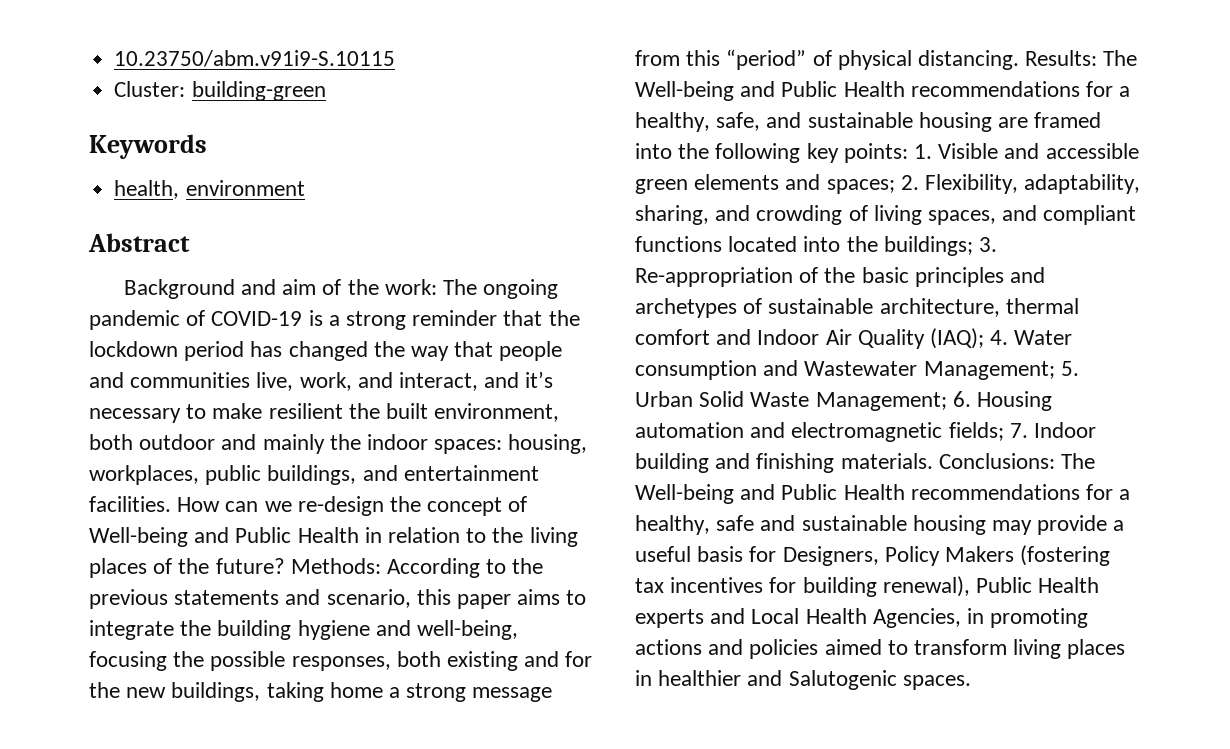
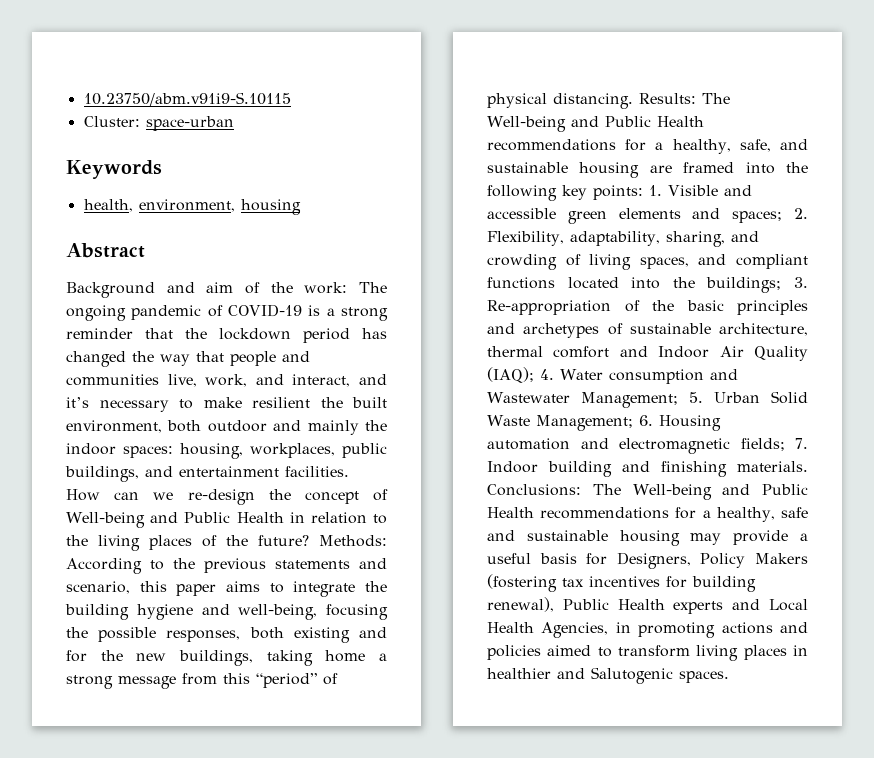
- Cluster: building-green
+ Cluster: space-urban
- health, environment
+ health, environment, housing

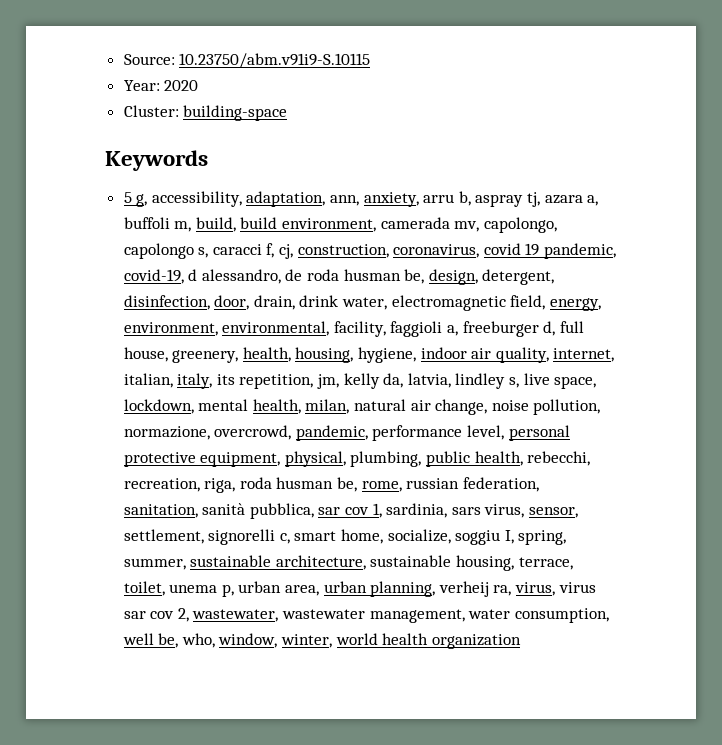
- 10.23750/abm.v91i9-S.10115
+ Source: 10.23750/abm.v91i9-S.10115
+ Year: 2020
- Cluster: space-urban
+ Cluster: building-space
- health, environment, housing
- Abstract
- Background and aim of the work: The ongoing pandemic of COVID-19 is a strong reminder that the lockdown period has changed the way that people and communities live, work, and interact, and it’s necessary to make resilient the built environment, both outdoor and mainly the indoor spaces: housing, workplaces, public buildings, and entertainment facilities. How can we re-design the concept of Well-being and Public Health in relation to the living places of the future? Methods: According to the previous statements and scenario, this paper aims to integrate the building hygiene and well-being, focusing the possible responses, both existing and for the new buildings, taking home a strong message from this “period” of physical distancing. Results: The Well-being and Public Health recommendations for a healthy, safe, and sustainable housing are framed into the following key points: 1. Visible and accessible green elements and spaces; 2. Flexibility, adaptability, sharing, and crowding of living spaces, and compliant functions located into the buildings; 3. Re-appropriation of the basic principles and archetypes of sustainable architecture, thermal comfort and Indoor Air Quality (IAQ); 4. Water consumption and Wastewater Management; 5. Urban Solid Waste Management; 6. Housing automation and electromagnetic fields; 7. Indoor building and finishing materials. Conclusions: The Well-being and Public Health recommendations for a healthy, safe and sustainable housing may provide a useful basis for Designers, Policy Makers (fostering tax incentives for building renewal), Public Health experts and Local Health Agencies, in promoting actions and policies aimed to transform living places in healthier and Salutogenic spaces.
+ 5 g, accessibility, adaptation, ann, anxiety, arru b, aspray tj, azara a, buffoli m, build, build environment, camerada mv, capolongo, capolongo s, caracci f, cj, construction, coronavirus, covid 19 pandemic, covid-19, d alessandro, de roda husman be, design, detergent, disinfection, door, drain, drink water, electromagnetic field, energy, environment, environmental, facility, faggioli a, freeburger d, full house, greenery, health, housing, hygiene, indoor air quality, internet, italian, italy, its repetition, jm, kelly da, latvia, lindley s, live space, lockdown, mental health, milan, natural air change, noise pollution, normazione, overcrowd, pandemic, performance level, personal protective equipment, physical, plumbing, public health, rebecchi, recreation, riga, roda husman be, rome, russian federation, sanitation, sanità pubblica, sar cov 1, sardinia, sars virus, sensor, settlement, signorelli c, smart home, socialize, soggiu I, spring, summer, sustainable architecture, sustainable housing, terrace, toilet, unema p, urban area, urban planning, verheij ra, virus, virus sar cov 2, wastewater, wastewater management, water consumption, well be, who, window, winter, world health organization

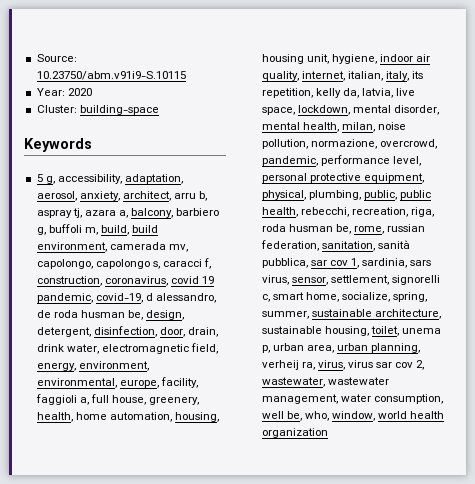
- 5 g, accessibility, adaptation, ann, anxiety, arru b, aspray tj, azara a, buffoli m, build, build environment, camerada mv, capolongo, capolongo s, caracci f, cj, construction, coronavirus, covid 19 pandemic, covid-19, d alessandro, de roda husman be, design, detergent, disinfection, door, drain, drink water, electromagnetic field, energy, environment, environmental, facility, faggioli a, freeburger d, full house, greenery, health, housing, hygiene, indoor air quality, internet, italian, italy, its repetition, jm, kelly da, latvia, lindley s, live space, lockdown, mental health, milan, natural air change, noise pollution, normazione, overcrowd, pandemic, performance level, personal protective equipment, physical, plumbing, public health, rebecchi, recreation, riga, roda husman be, rome, russian federation, sanitation, sanità pubblica, sar cov 1, sardinia, sars virus, sensor, settlement, signorelli c, smart home, socialize, soggiu I, spring, summer, sustainable architecture, sustainable housing, terrace, toilet, unema p, urban area, urban planning, verheij ra, virus, virus sar cov 2, wastewater, wastewater management, water consumption, well be, who, window, winter, world health organization
+ 5 g, accessibility, adaptation, aerosol, anxiety, architect, arru b, aspray tj, azara a, balcony, barbiero g, buffoli m, build, build environment, camerada mv, capolongo, capolongo s, caracci f, construction, coronavirus, covid 19 pandemic, covid-19, d alessandro, de roda husman be, design, detergent, disinfection, door, drain, drink water, electromagnetic field, energy, environment, environmental, europe, facility, faggioli a, full house, greenery, health, home automation, housing, housing unit, hygiene, indoor air quality, internet, italian, italy, its repetition, kelly da, latvia, live space, lockdown, mental disorder, mental health, milan, noise pollution, normazione, overcrowd, pandemic, performance level, personal protective equipment, physical, plumbing, public, public health, rebecchi, recreation, riga, roda husman be, rome, russian federation, sanitation, sanità pubblica, sar cov 1, sardinia, sars virus, sensor, settlement, signorelli c, smart home, socialize, spring, summer, sustainable architecture, sustainable housing, toilet, unema p, urban area, urban planning, verheij ra, virus, virus sar cov 2, wastewater, wastewater management, water consumption, well be, who, window, world health organization

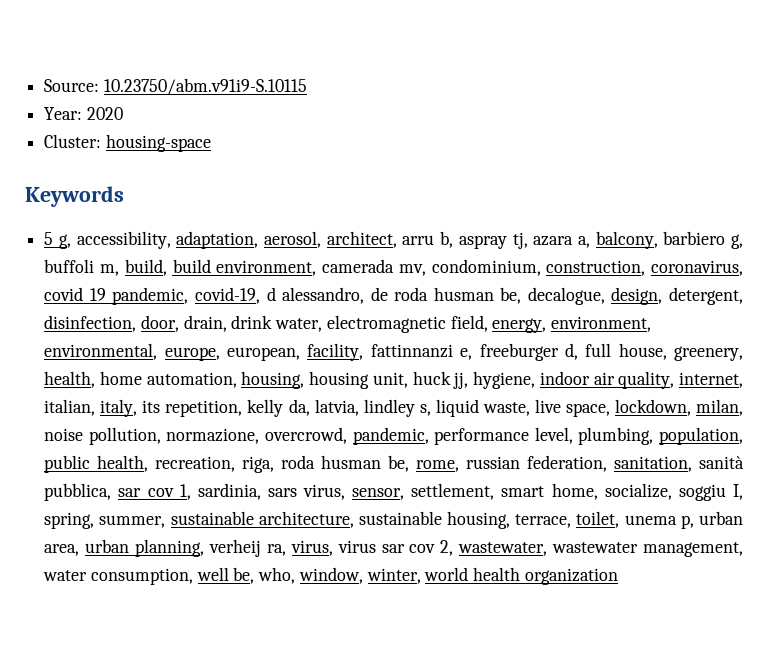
- Cluster: building-space
+ Cluster: housing-space
- 5 g, accessibility, adaptation, aerosol, anxiety, architect, arru b, aspray tj, azara a, balcony, barbiero g, buffoli m, build, build environment, camerada mv, capolongo, capolongo s, caracci f, construction, coronavirus, covid 19 pandemic, covid-19, d alessandro, de roda husman be, design, detergent, disinfection, door, drain, drink water, electromagnetic field, energy, environment, environmental, europe, facility, faggioli a, full house, greenery, health, home automation, housing, housing unit, hygiene, indoor air quality, internet, italian, italy, its repetition, kelly da, latvia, live space, lockdown, mental disorder, mental health, milan, noise pollution, normazione, overcrowd, pandemic, performance level, personal protective equipment, physical, plumbing, public, public health, rebecchi, recreation, riga, roda husman be, rome, russian federation, sanitation, sanità pubblica, sar cov 1, sardinia, sars virus, sensor, settlement, signorelli c, smart home, socialize, spring, summer, sustainable architecture, sustainable housing, toilet, unema p, urban area, urban planning, verheij ra, virus, virus sar cov 2, wastewater, wastewater management, water consumption, well be, who, window, world health organization
+ 5 g, accessibility, adaptation, aerosol, architect, arru b, aspray tj, azara a, balcony, barbiero g, buffoli m, build, build environment, camerada mv, condominium, construction, coronavirus, covid 19 pandemic, covid-19, d alessandro, de roda husman be, decalogue, design, detergent, disinfection, door, drain, drink water, electromagnetic field, energy, environment, environmental, europe, european, facility, fattinnanzi e, freeburger d, full house, greenery, health, home automation, housing, housing unit, huck jj, hygiene, indoor air quality, internet, italian, italy, its repetition, kelly da, latvia, lindley s, liquid waste, live space, lockdown, milan, noise pollution, normazione, overcrowd, pandemic, performance level, plumbing, population, public health, recreation, riga, roda husman be, rome, russian federation, sanitation, sanità pubblica, sar cov 1, sardinia, sars virus, sensor, settlement, smart home, socialize, soggiu I, spring, summer, sustainable architecture, sustainable housing, terrace, toilet, unema p, urban area, urban planning, verheij ra, virus, virus sar cov 2, wastewater, wastewater management, water consumption, well be, who, window, winter, world health organization

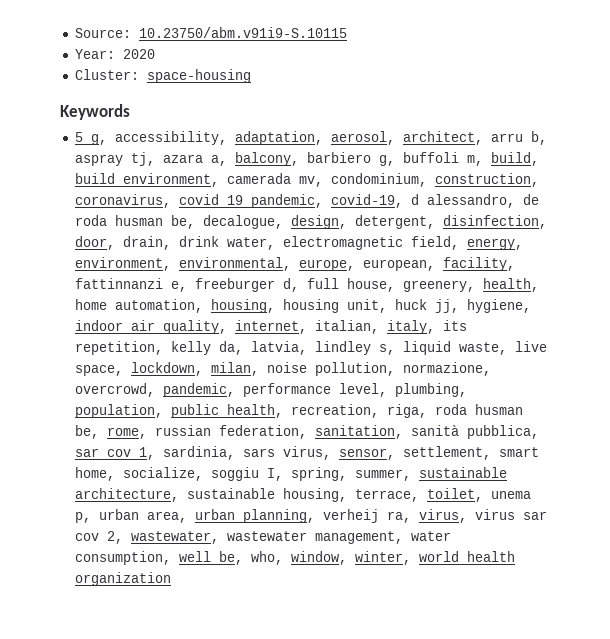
- Cluster: housing-space
+ Cluster: space-housing

